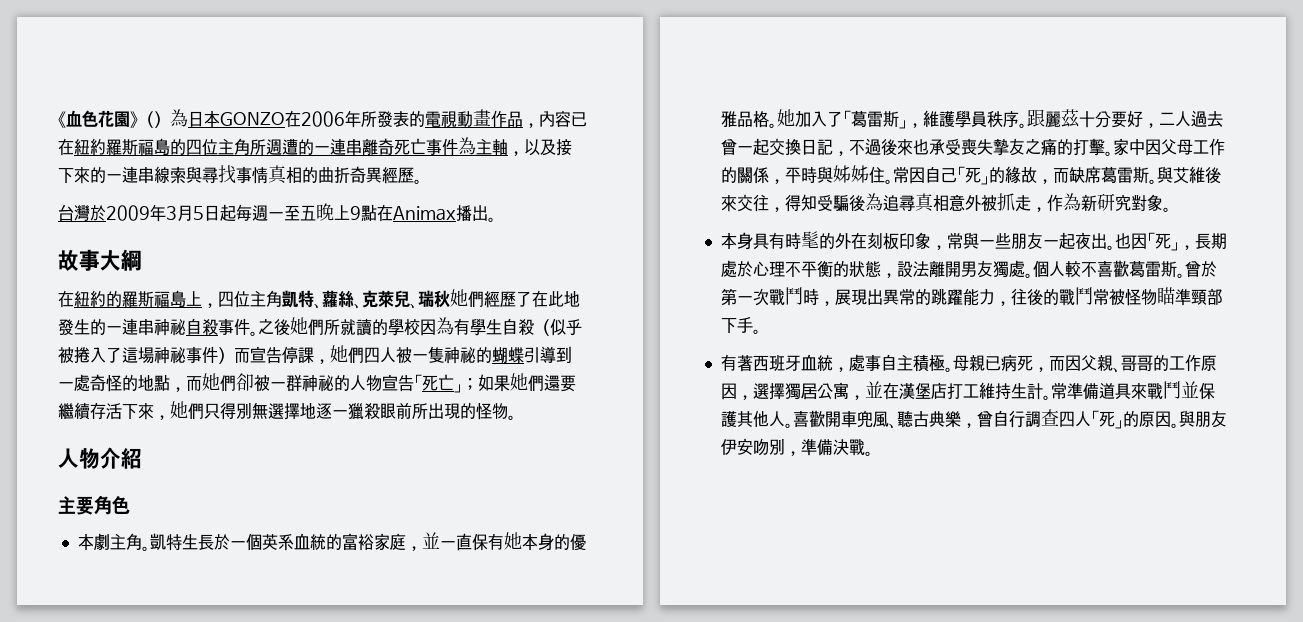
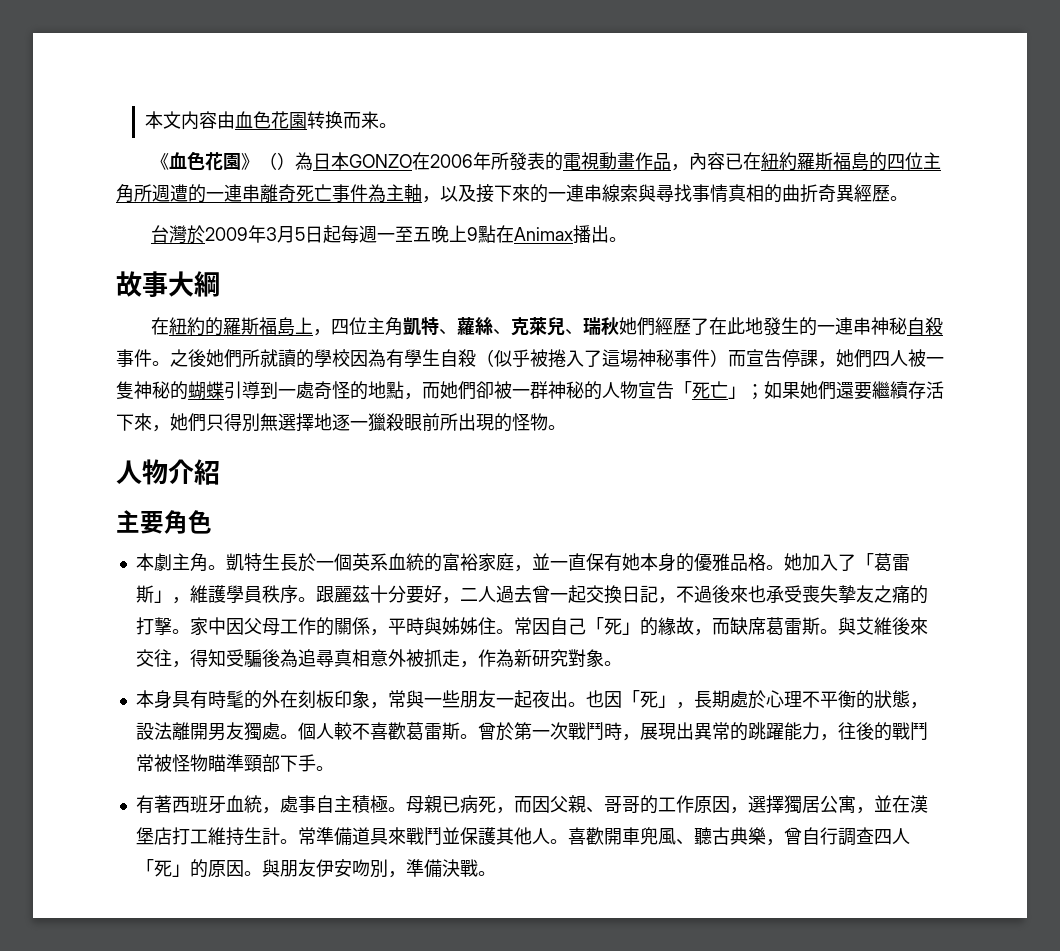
+ 本文内容由血色花園转换而来。

